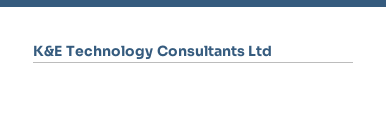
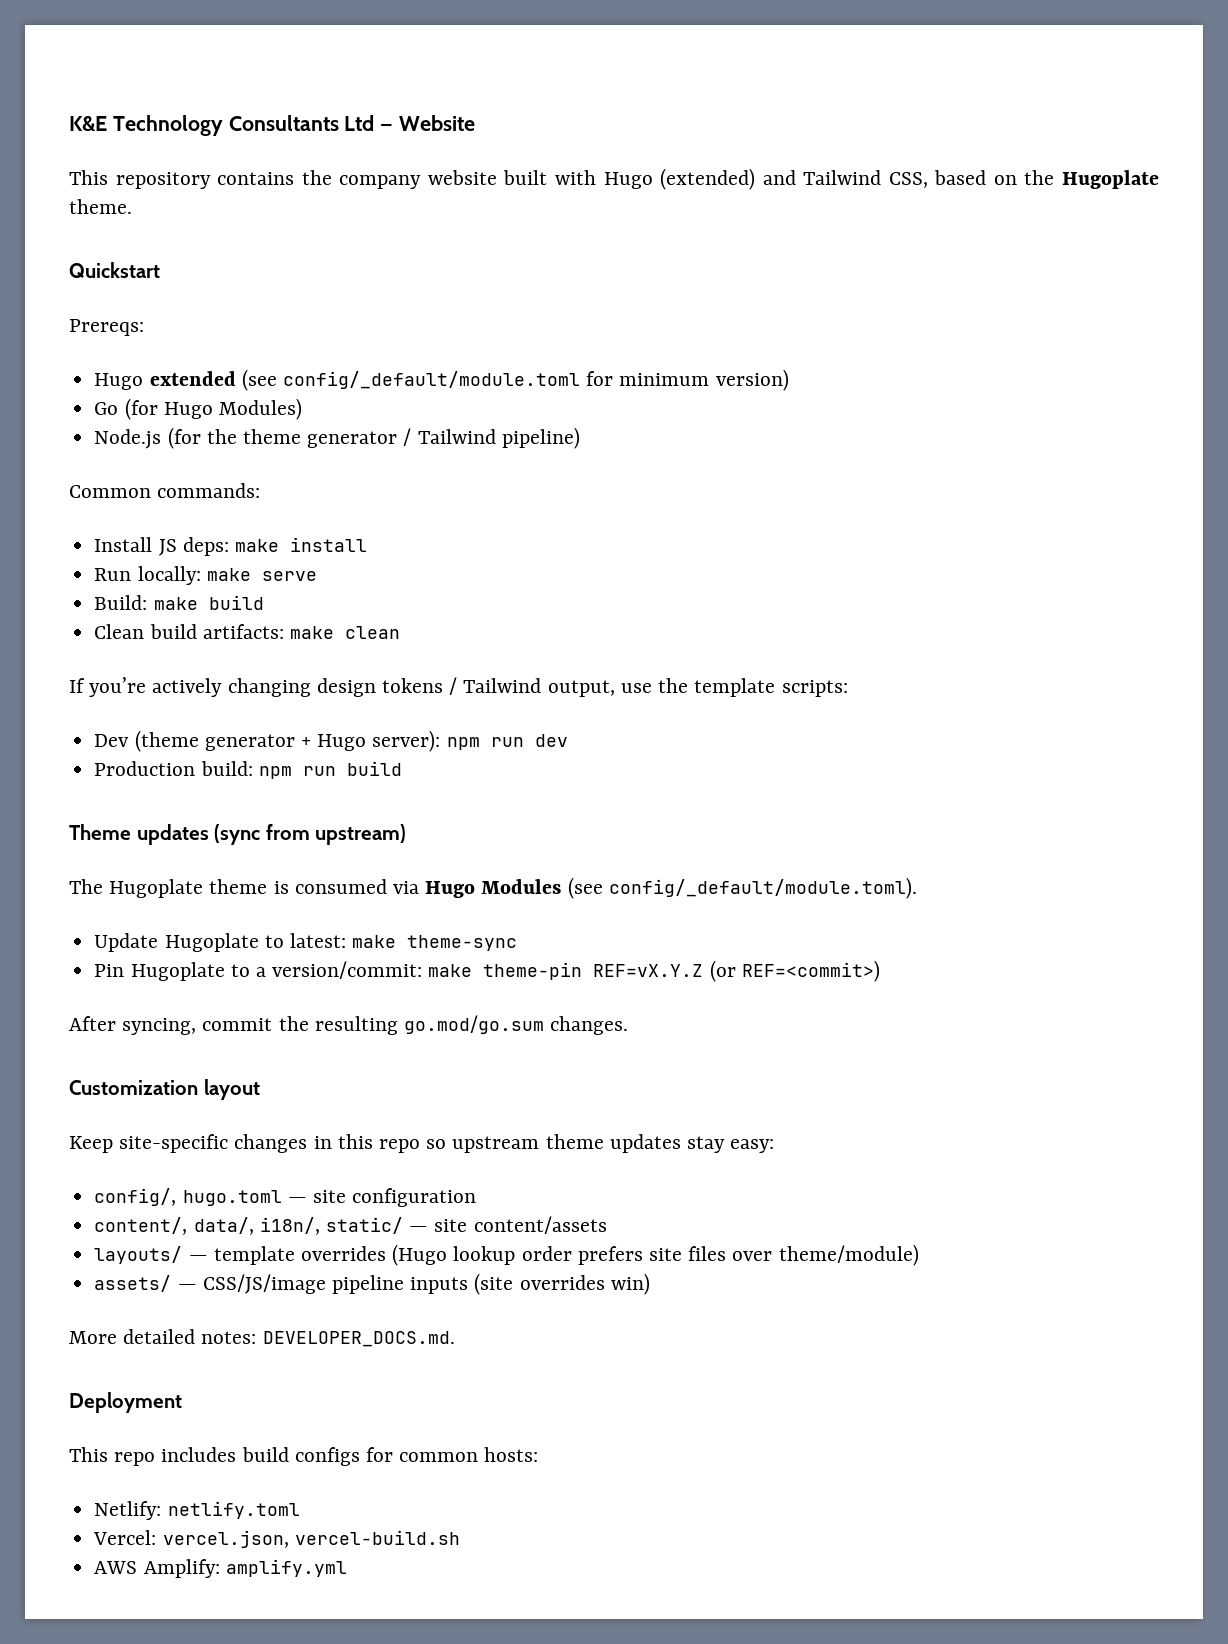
- K&E Technology Consultants Ltd
+ K&E Technology Consultants Ltd — Website
+ This repository contains the company website built with Hugo (extended) and Tailwind CSS, based on the Hugoplate theme.
+ Quickstart
+ Prereqs:
+ Hugo extended (see config/_default/module.toml for minimum version)
+ Go (for Hugo Modules)
+ Node.js (for the theme generator / Tailwind pipeline)
+ Common commands:
+ Install JS deps: make install
+ Run locally: make serve
+ Build: make build
+ Clean build artifacts: make clean
+ If you’re actively changing design tokens / Tailwind output, use the template scripts:
+ Dev (theme generator + Hugo server): npm run dev
+ Production build: npm run build
+ Theme updates (sync from upstream)
+ The Hugoplate theme is consumed via Hugo Modules (see config/_default/module.toml).
+ Update Hugoplate to latest: make theme-sync
+ Pin Hugoplate to a version/commit: make theme-pin REF=vX.Y.Z (or REF=<commit>)
+ After syncing, commit the resulting go.mod/go.sum changes.
+ Customization layout
+ Keep site-specific changes in this repo so upstream theme updates stay easy:
+ config/, hugo.toml — site configuration
+ content/, data/, i18n/, static/ — site content/assets
+ layouts/ — template overrides (Hugo lookup order prefers site files over theme/module)
+ assets/ — CSS/JS/image pipeline inputs (site overrides win)
+ More detailed notes: DEVELOPER_DOCS.md.
+ Deployment
+ This repo includes build configs for common hosts:
+ Netlify: netlify.toml
+ Vercel: vercel.json, vercel-build.sh
+ AWS Amplify: amplify.yml

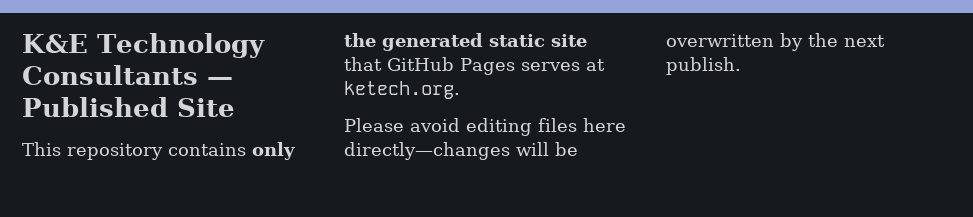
- K&E Technology Consultants Ltd — Website
+ K&E Technology Consultants — Published Site
- This repository contains the company website built with Hugo (extended) and Tailwind CSS, based on the Hugoplate theme.
- Quickstart
- Prereqs:
- Hugo extended (see config/_default/module.toml for minimum version)
- Go (for Hugo Modules)
- Node.js (for the theme generator / Tailwind pipeline)
- Common commands:
- Install JS deps: make install
- Run locally: make serve
- Build: make build
- Clean build artifacts: make clean
- If you’re actively changing design tokens / Tailwind output, use the template scripts:
- Dev (theme generator + Hugo server): npm run dev
- Production build: npm run build
- Theme updates (sync from upstream)
- The Hugoplate theme is consumed via Hugo Modules (see config/_default/module.toml).
- Update Hugoplate to latest: make theme-sync
- Pin Hugoplate to a version/commit: make theme-pin REF=vX.Y.Z (or REF=<commit>)
- After syncing, commit the resulting go.mod/go.sum changes.
- Customization layout
- Keep site-specific changes in this repo so upstream theme updates stay easy:
- config/, hugo.toml — site configuration
- content/, data/, i18n/, static/ — site content/assets
- layouts/ — template overrides (Hugo lookup order prefers site files over theme/module)
- assets/ — CSS/JS/image pipeline inputs (site overrides win)
- More detailed notes: DEVELOPER_DOCS.md.
- Deployment
- This repo includes build configs for common hosts:
- Netlify: netlify.toml
- Vercel: vercel.json, vercel-build.sh
- AWS Amplify: amplify.yml
+ This repository contains only the generated static site that GitHub Pages serves at ketech.org.
+ Please avoid editing files here directly—changes will be overwritten by the next publish.

